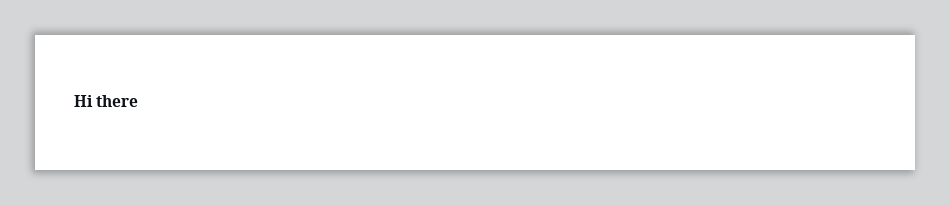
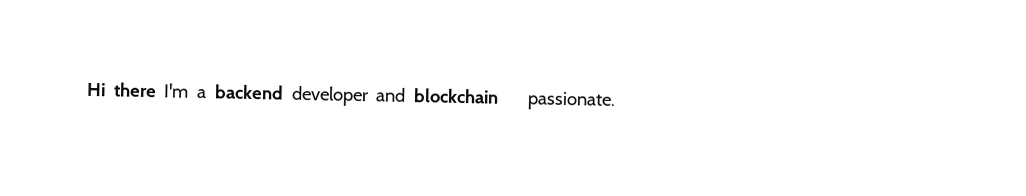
- Hi there
+ Hi there I'm a backend developer and blockchain passionate.

